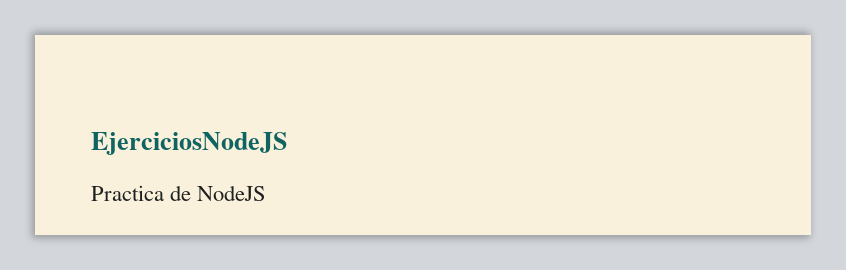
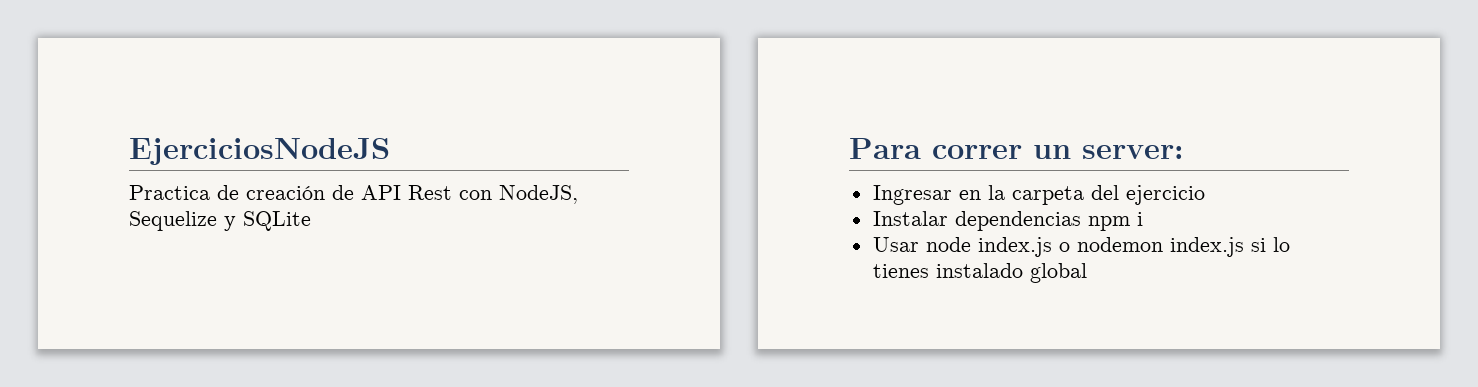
- Practica de NodeJS
+ Practica de creación de API Rest con NodeJS, Sequelize y SQLite
+ Para correr un server:
+ Ingresar en la carpeta del ejercicio
+ Instalar dependencias npm i
+ Usar node index.js o nodemon index.js si lo tienes instalado global

